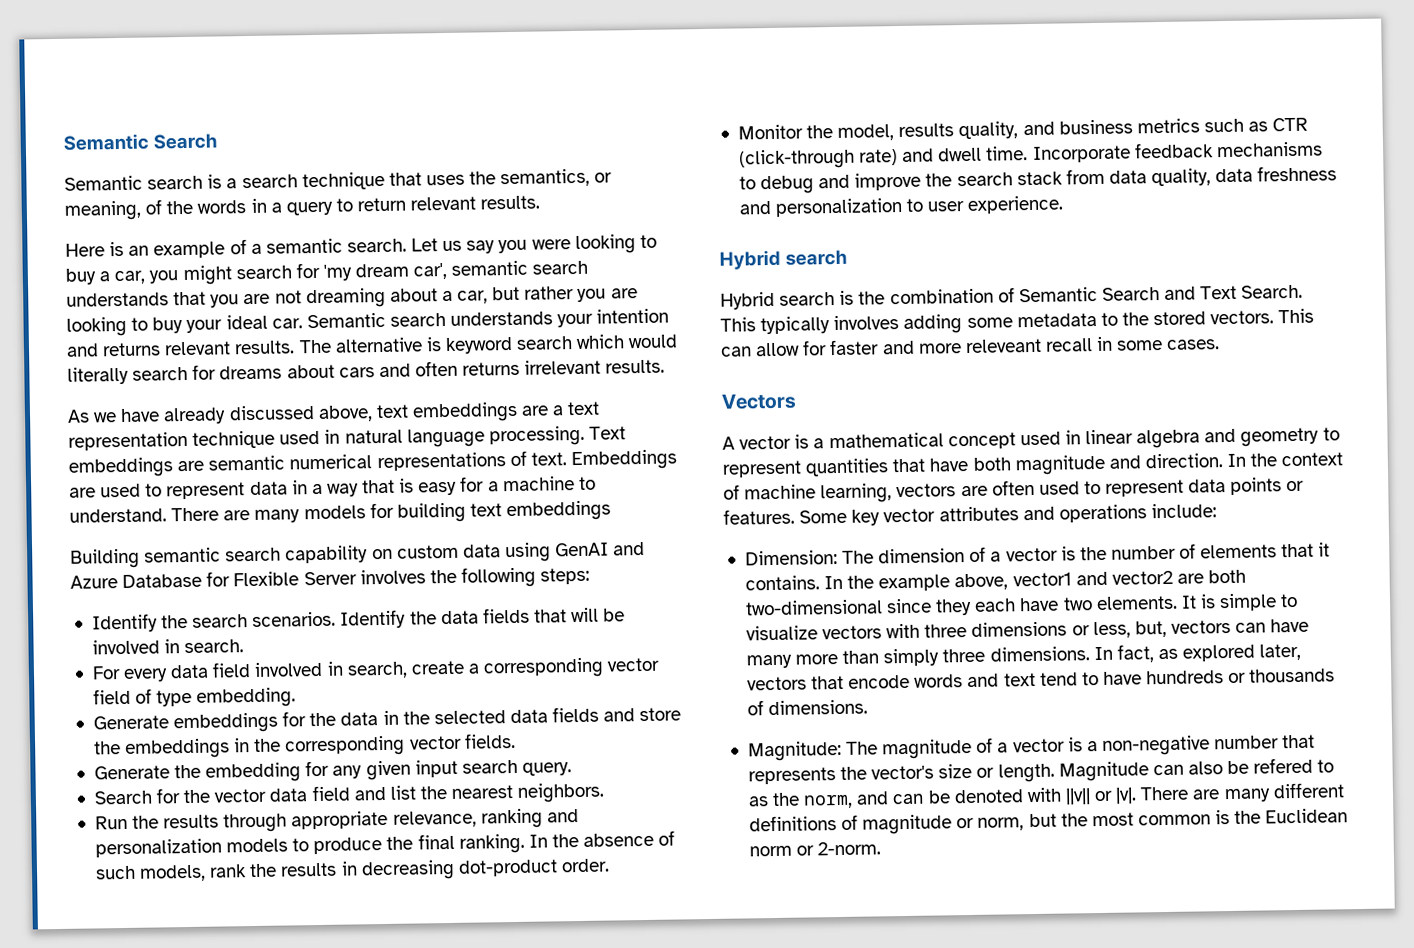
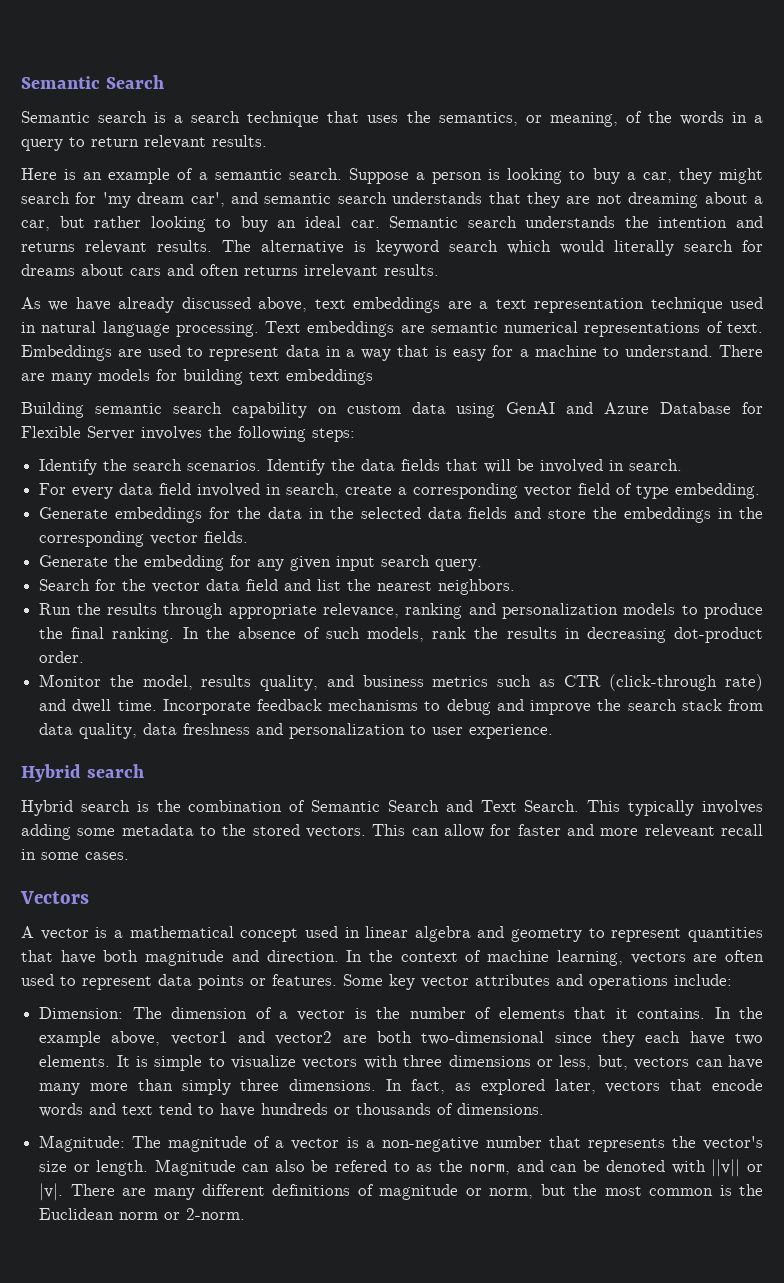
- Let us say you were looking to buy a car, you might search for 'my dream car', semantic search understands that you are not dreaming about a car, but rather you are looking to buy your ideal car.
+ Suppose a person is looking to buy a car, they might search for 'my dream car', and semantic search understands that they are not dreaming about a car, but rather looking to buy an ideal car.
- Semantic search understands your intention and returns relevant results.
+ Semantic search understands the intention and returns relevant results.

